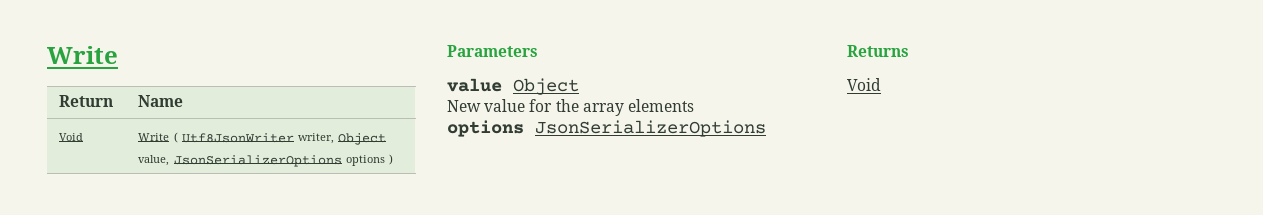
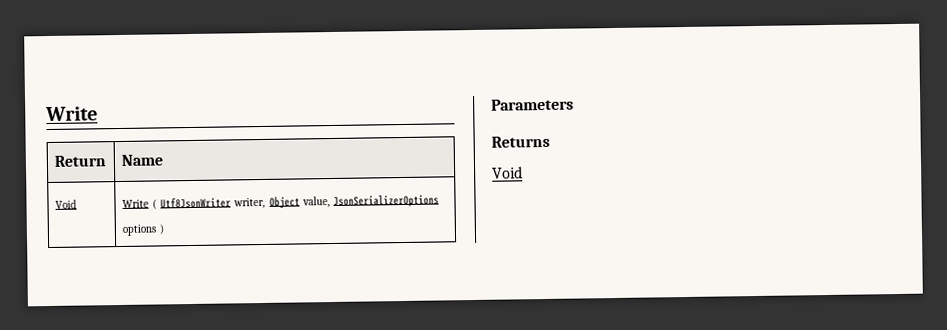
- value Object
- New value for the array elements
- options JsonSerializerOptions

